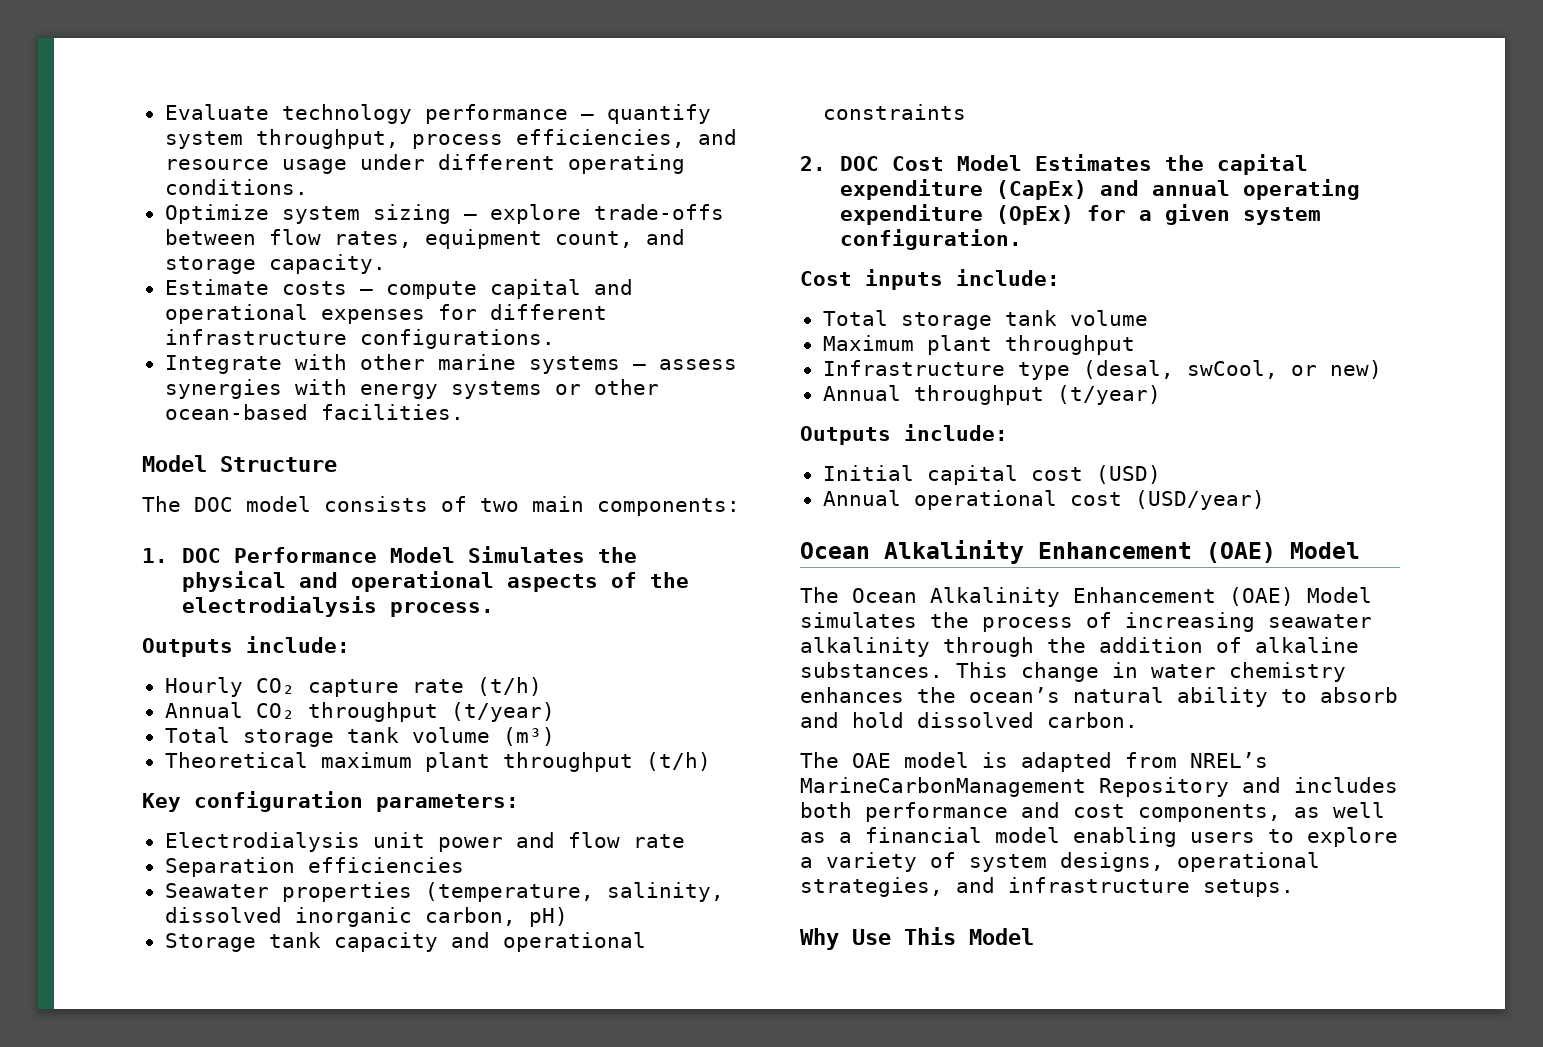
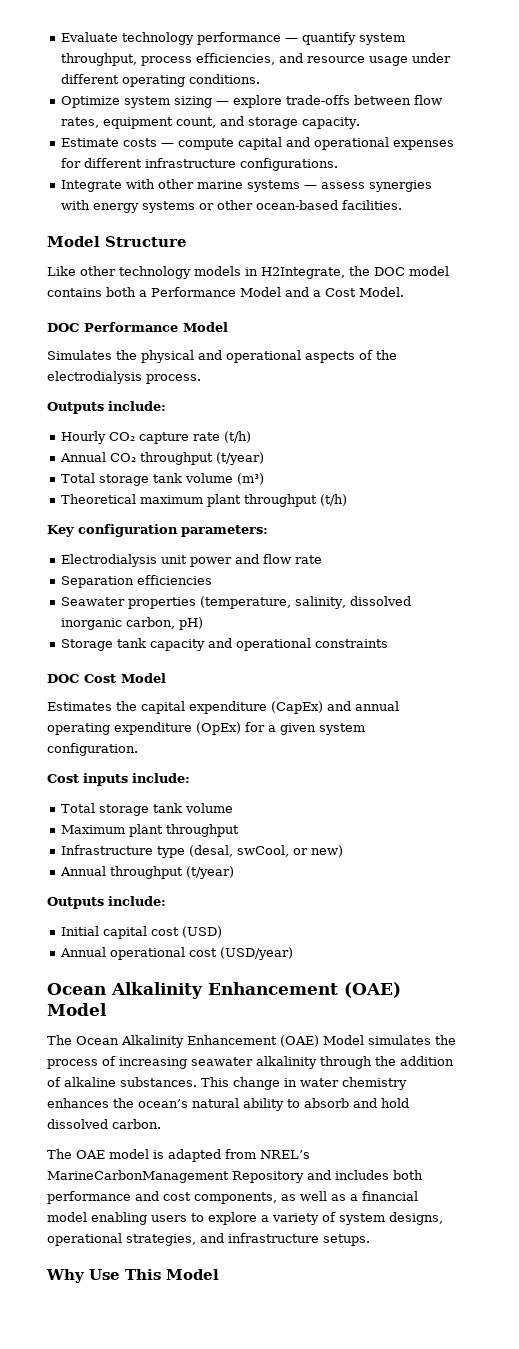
- The DOC model consists of two main components:
- 1. DOC Performance Model Simulates the physical and operational aspects of the electrodialysis process.
+ Like other technology models in H2Integrate, the DOC model contains both a Performance Model and a Cost Model.
+ DOC Performance Model
+ Simulates the physical and operational aspects of the electrodialysis process.
- 2. DOC Cost Model Estimates the capital expenditure (CapEx) and annual operating expenditure (OpEx) for a given system configuration.
+ DOC Cost Model
+ Estimates the capital expenditure (CapEx) and annual operating expenditure (OpEx) for a given system configuration.

